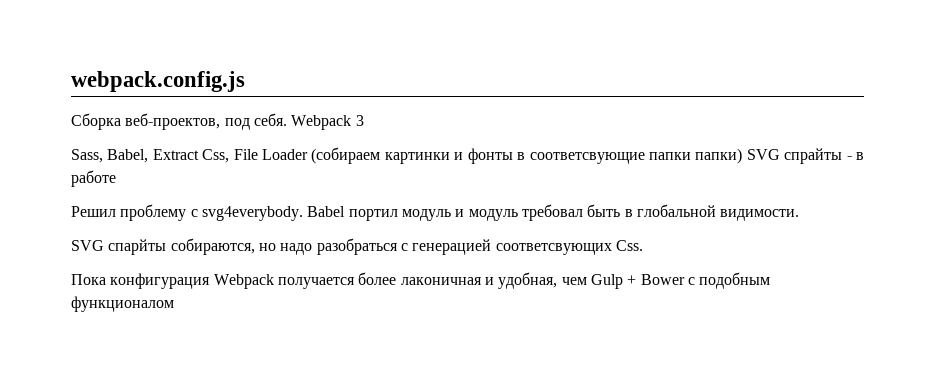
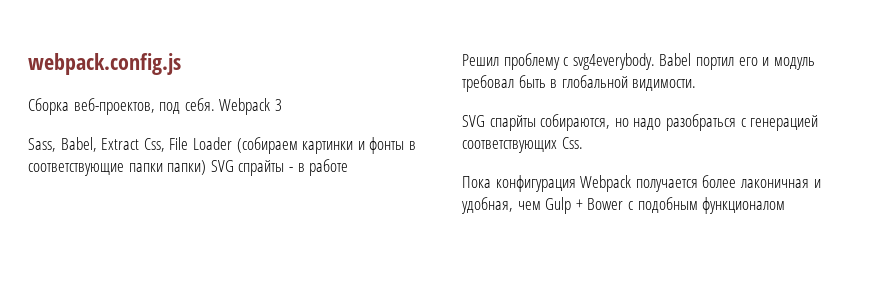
- Sass, Babel, Extract Css, File Loader (собираем картинки и фонты в соответсвующие папки папки) SVG спрайты - в работе
+ Sass, Babel, Extract Css, File Loader (собираем картинки и фонты в соответствующие папки папки) SVG спрайты - в работе
- Babel портил модуль и модуль требовал быть в глобальной видимости.
+ Babel портил его и модуль требовал быть в глобальной видимости.
- SVG спарйты собираются, но надо разобраться с генерацией соответсвующих Css.
+ SVG спарйты собираются, но надо разобраться с генерацией соответствующих Css.

